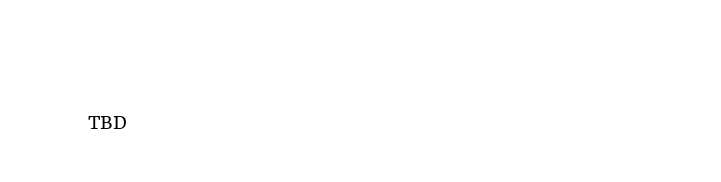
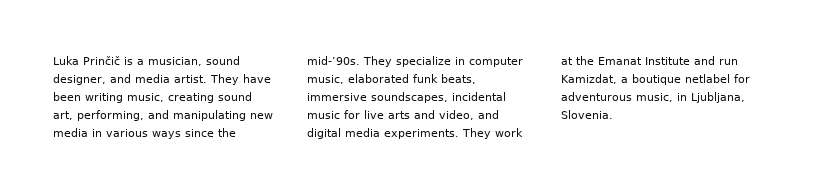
- TBD
+ Luka Prinčič is a musician, sound designer, and media artist. They have been writing music, creating sound art, performing, and manipulating new media in various ways since the mid-’90s. They specialize in computer music, elaborated funk beats, immersive soundscapes, incidental music for live arts and video, and digital media experiments. They work at the Emanat Institute and run Kamizdat, a boutique netlabel for adventurous music, in Ljubljana, Slovenia.

